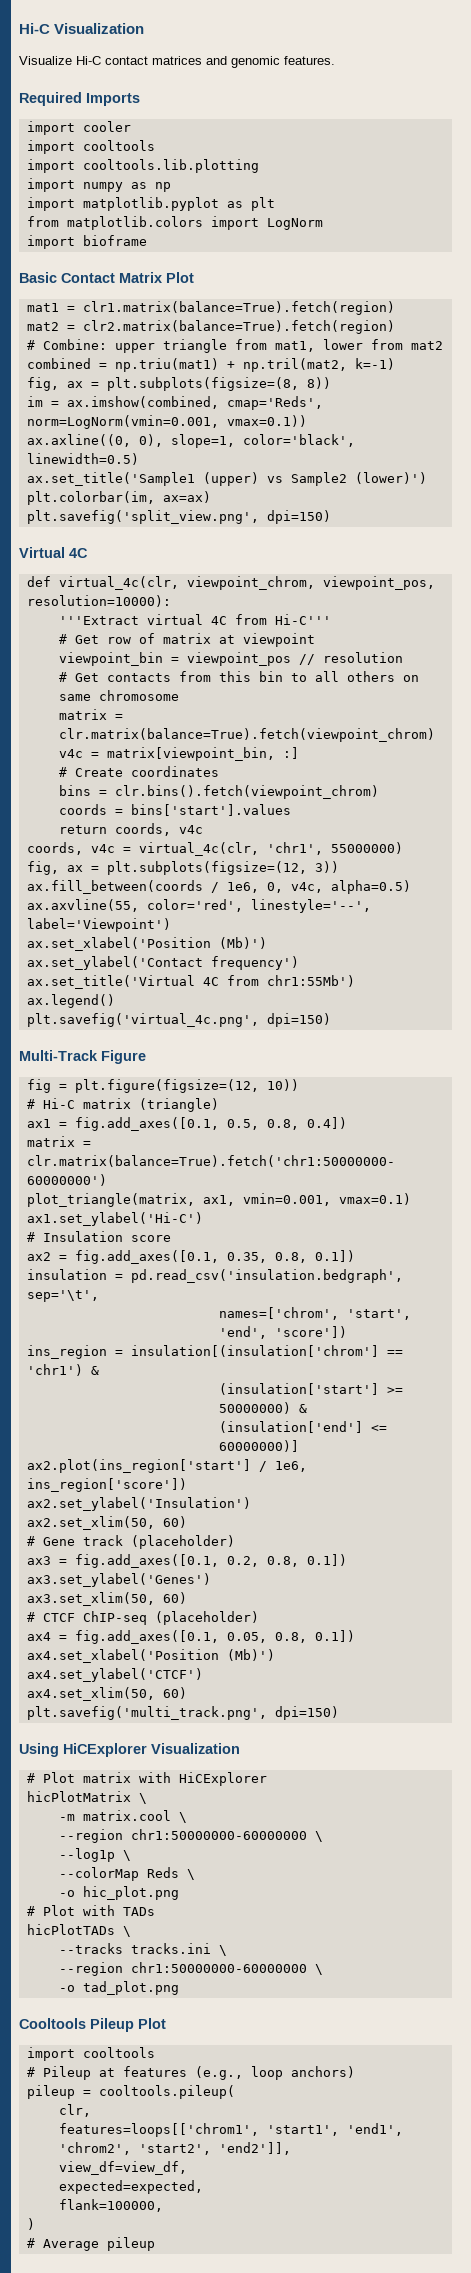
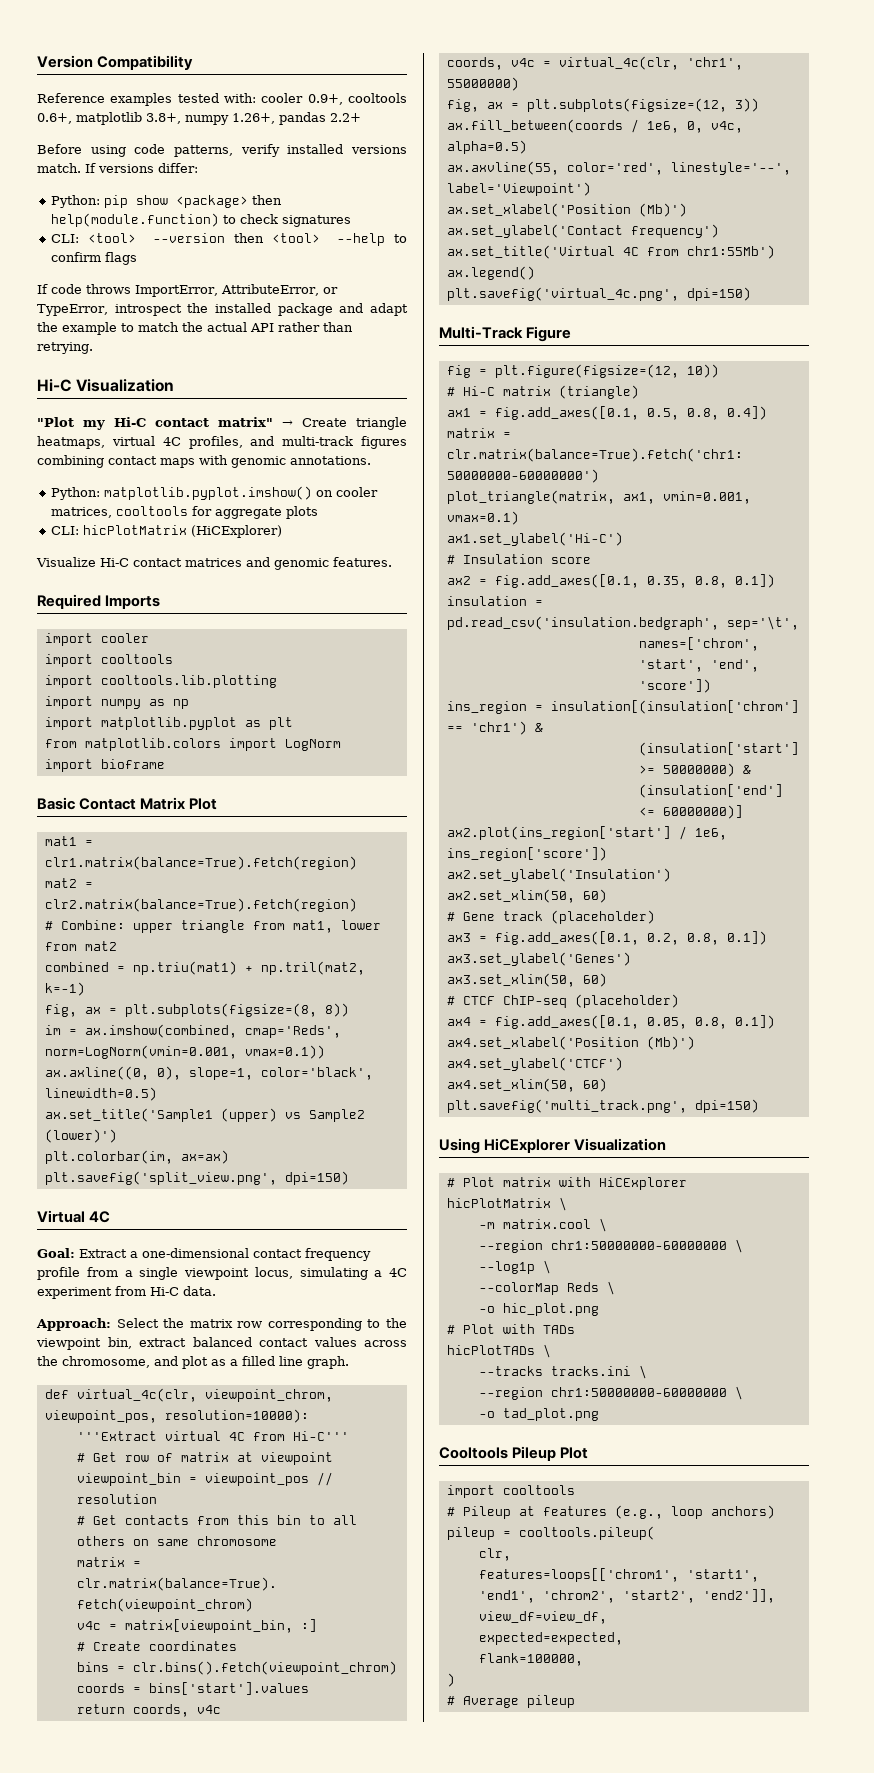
+ Version Compatibility
+ Reference examples tested with: cooler 0.9+, cooltools 0.6+, matplotlib 3.8+, numpy 1.26+, pandas 2.2+
+ Before using code patterns, verify installed versions match. If versions differ:
+ Python: pip show <package> then help(module.function) to check signatures
+ CLI: <tool> --version then <tool> --help to confirm flags
+ If code throws ImportError, AttributeError, or TypeError, introspect the installed package and adapt the example to match the actual API rather than retrying.
  Hi-C Visualization
+ "Plot my Hi-C contact matrix" → Create triangle heatmaps, virtual 4C profiles, and multi-track figures combining contact maps with genomic annotations.
+ Python: matplotlib.pyplot.imshow() on cooler matrices, cooltools for aggregate plots
+ CLI: hicPlotMatrix (HiCExplorer)
+ Goal: Extract a one-dimensional contact frequency profile from a single viewpoint locus, simulating a 4C experiment from Hi-C data.
+ Approach: Select the matrix row corresponding to the viewpoint bin, extract balanced contact values across the chromosome, and plot as a filled line graph.

